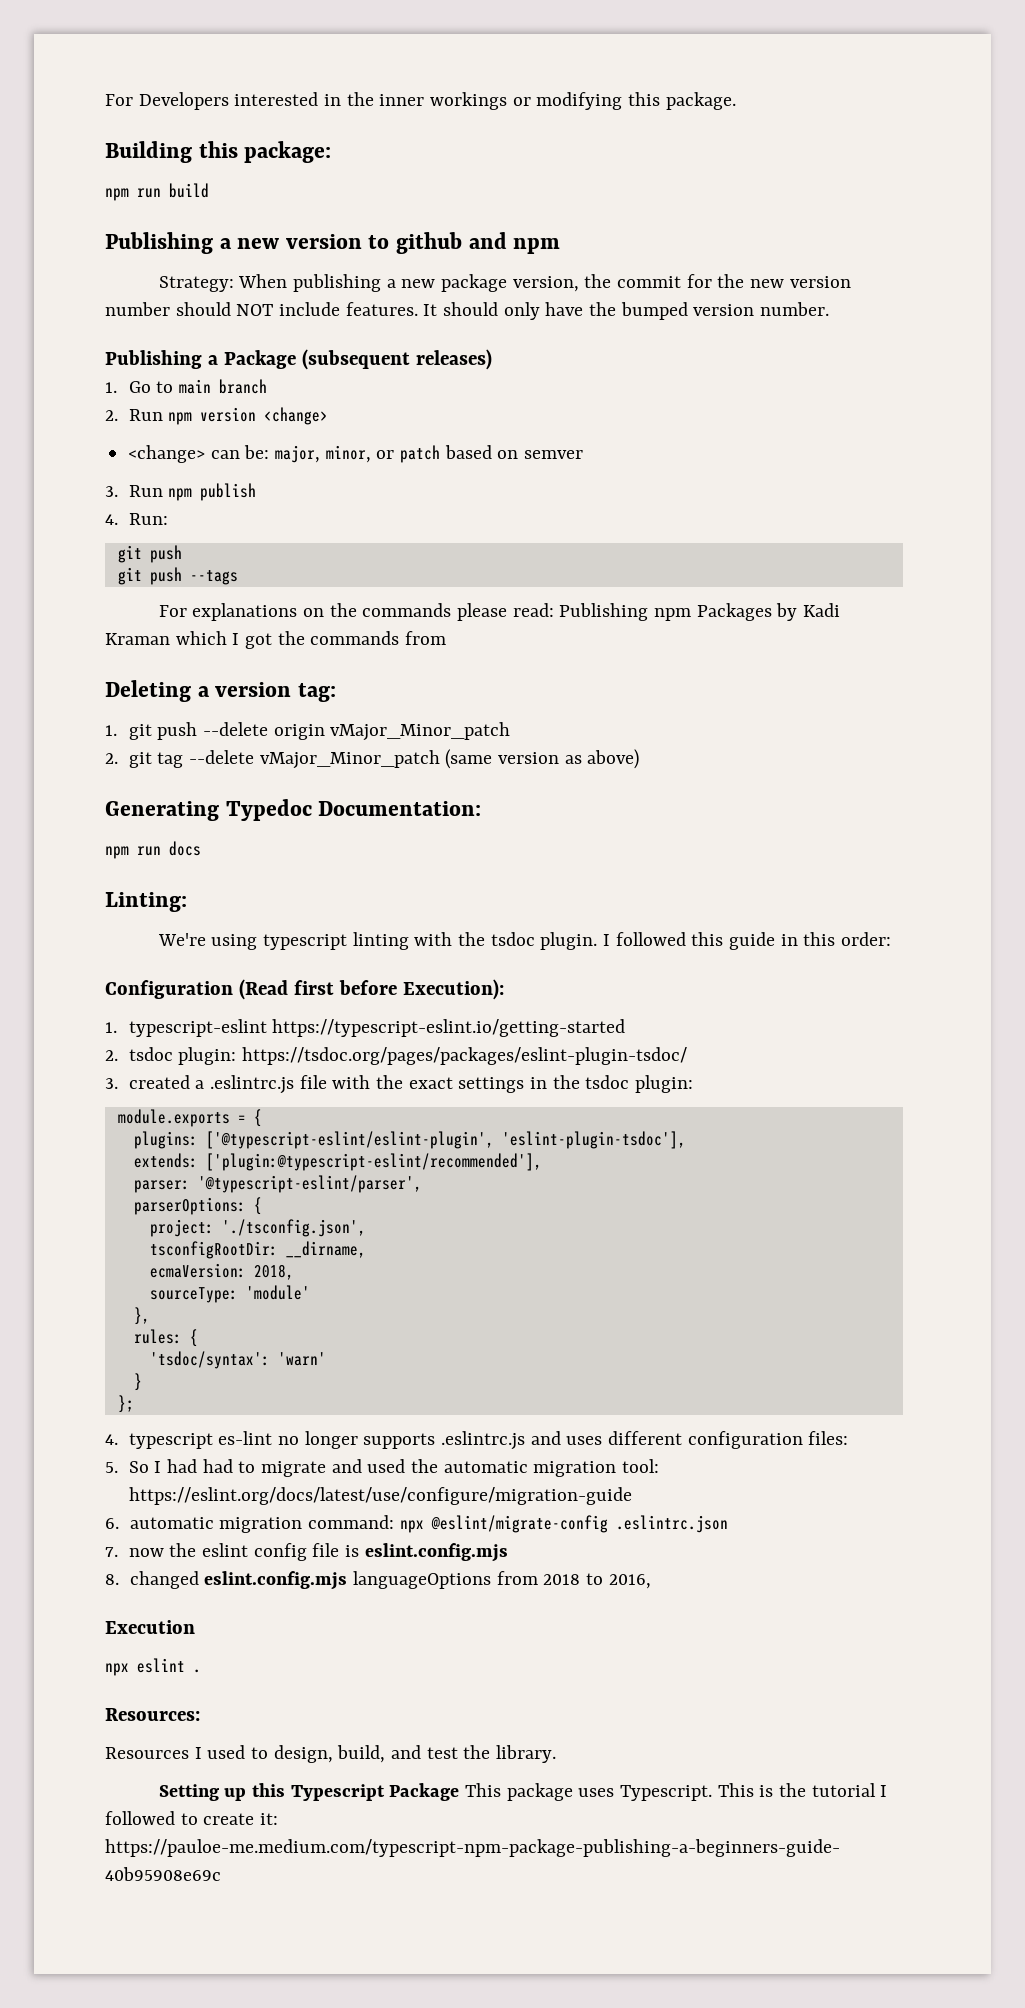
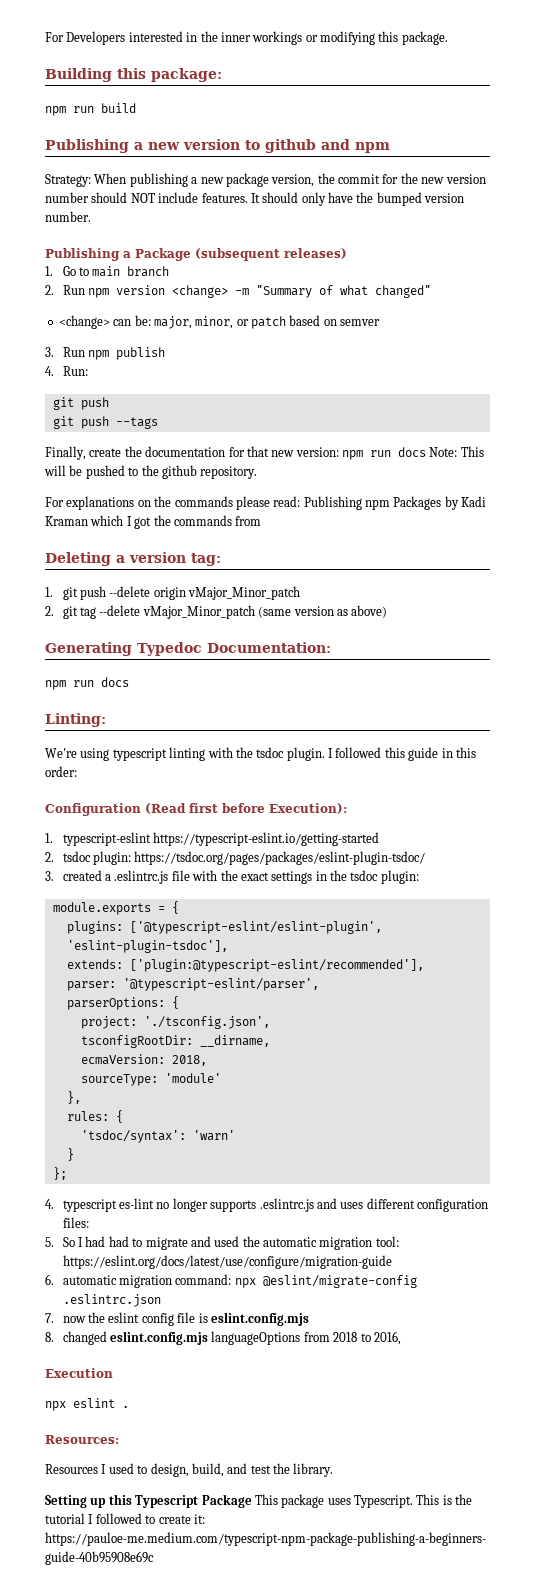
- 2. Run npm version <change>
+ 2. Run npm version <change> -m "Summary of what changed"
+ Finally, create the documentation for that new version: npm run docs Note: This will be pushed to the github repository.

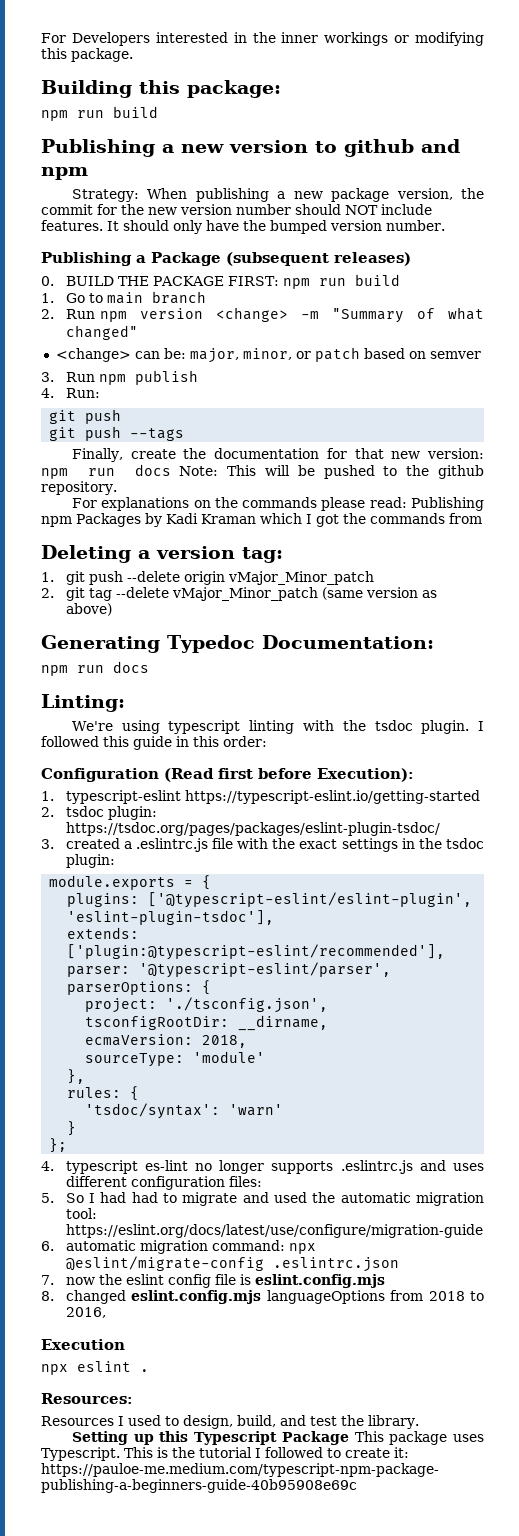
+ 0. BUILD THE PACKAGE FIRST: npm run build

